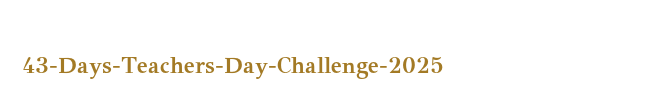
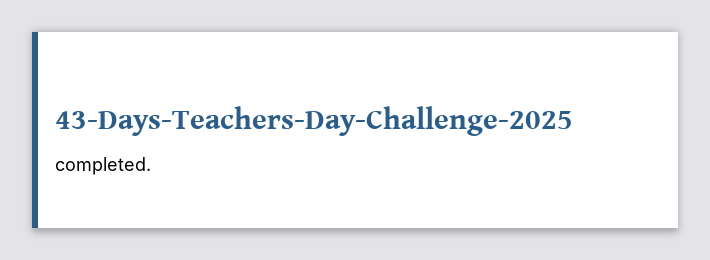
+ completed.

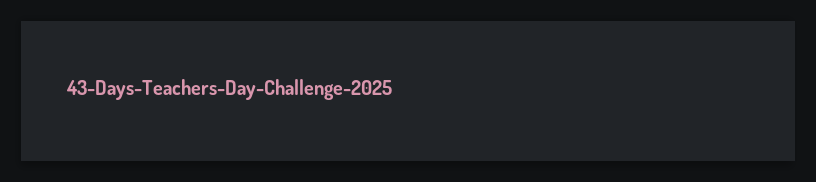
- completed.

